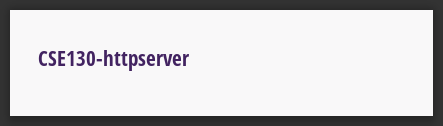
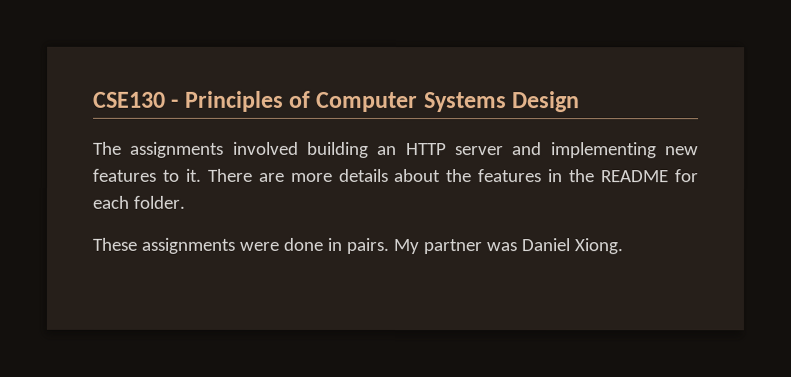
- CSE130-httpserver
+ CSE130 - Principles of Computer Systems Design
+ The assignments involved building an HTTP server and implementing new features to it. There are more details about the features in the README for each folder.
+ These assignments were done in pairs. My partner was Daniel Xiong.

